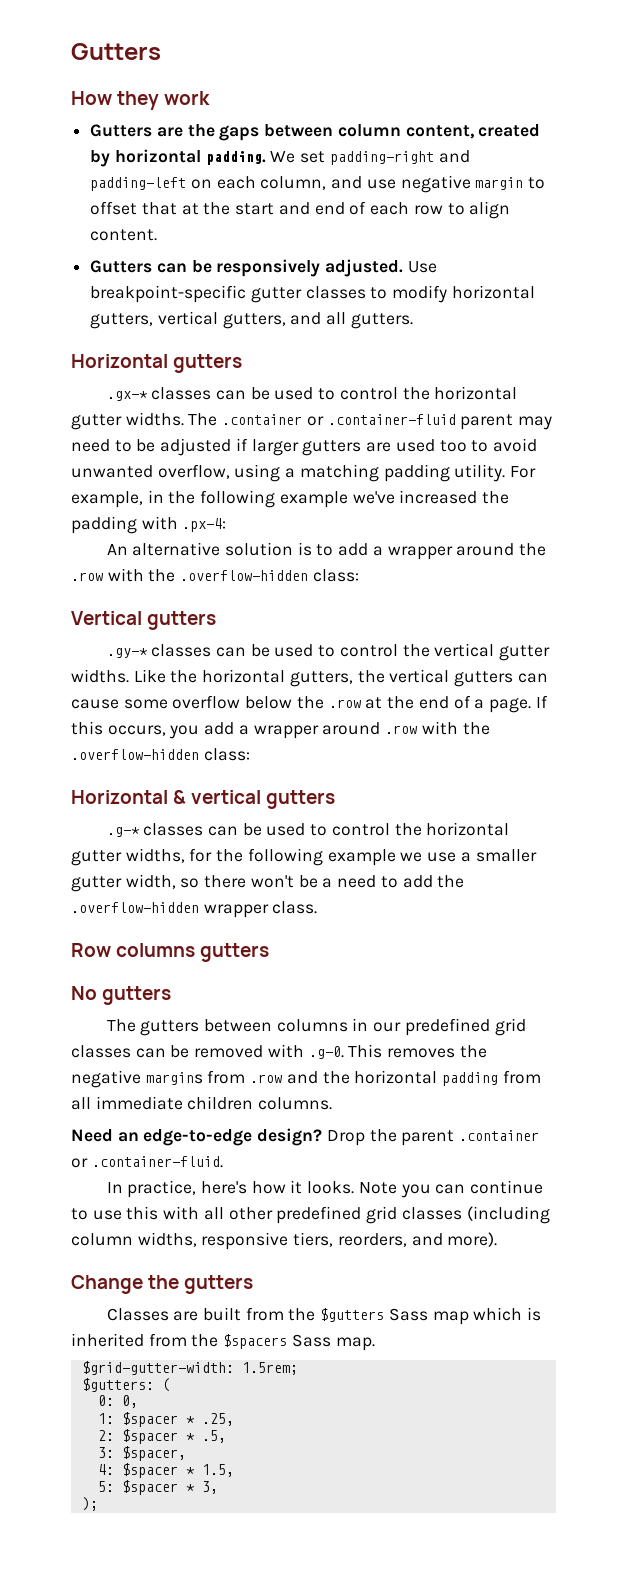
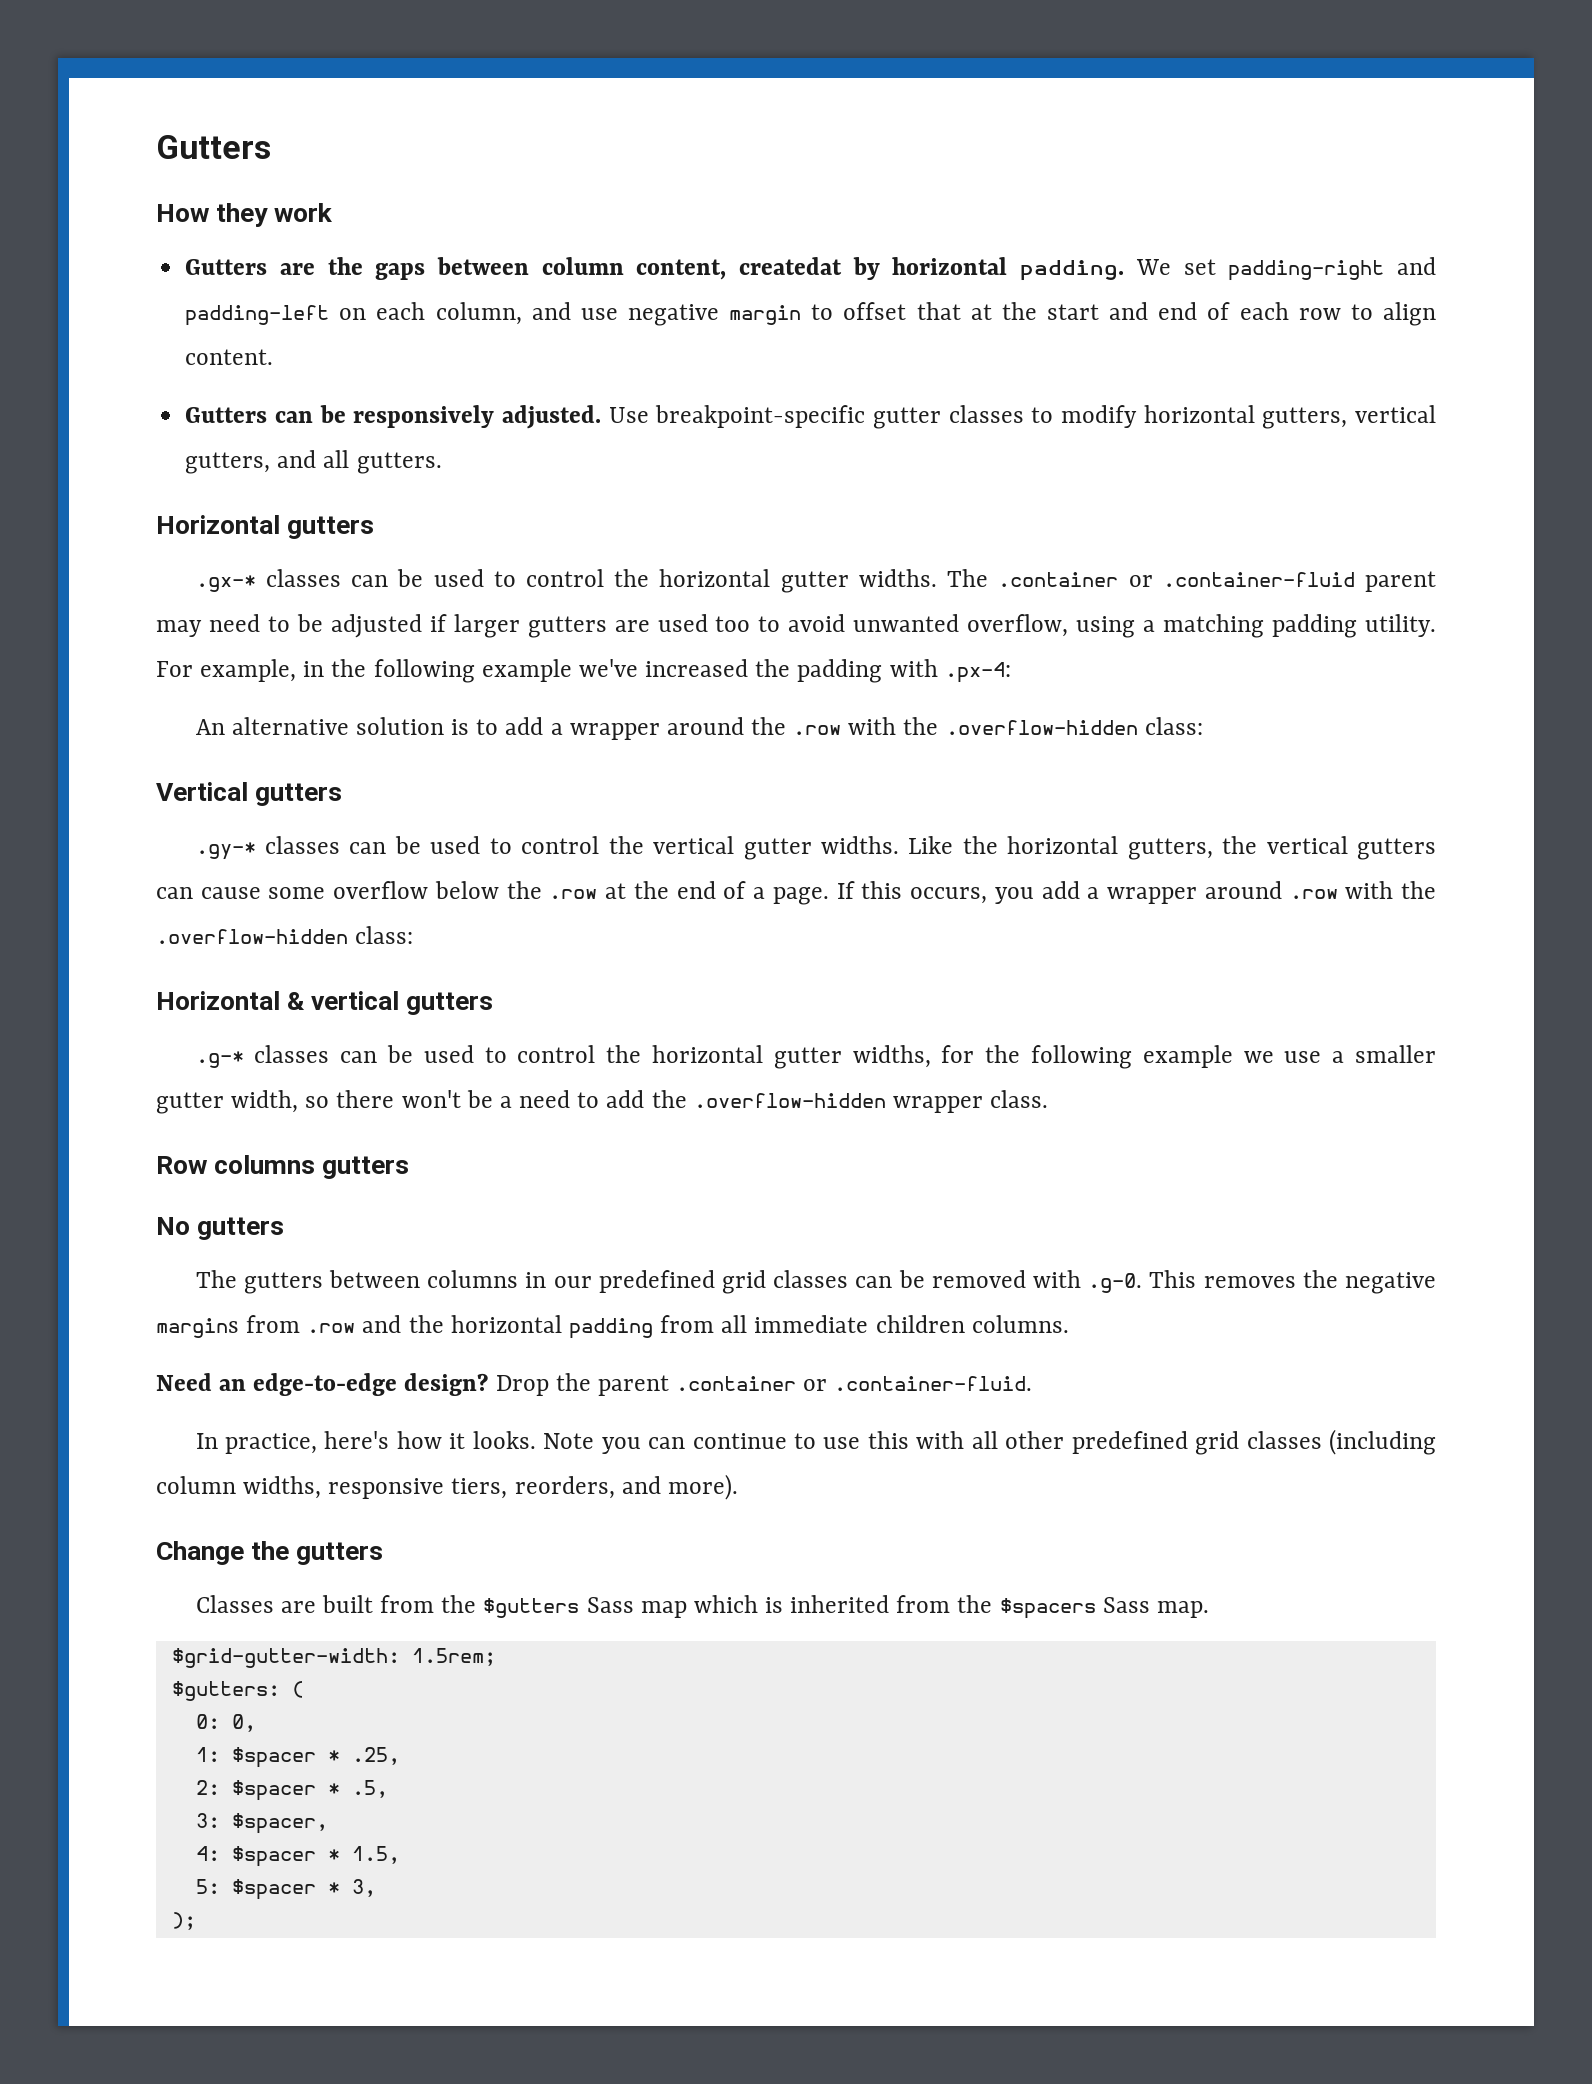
- Gutters are the gaps between column content, created by horizontal padding.
+ Gutters are the gaps between column content, createdat by horizontal padding.

